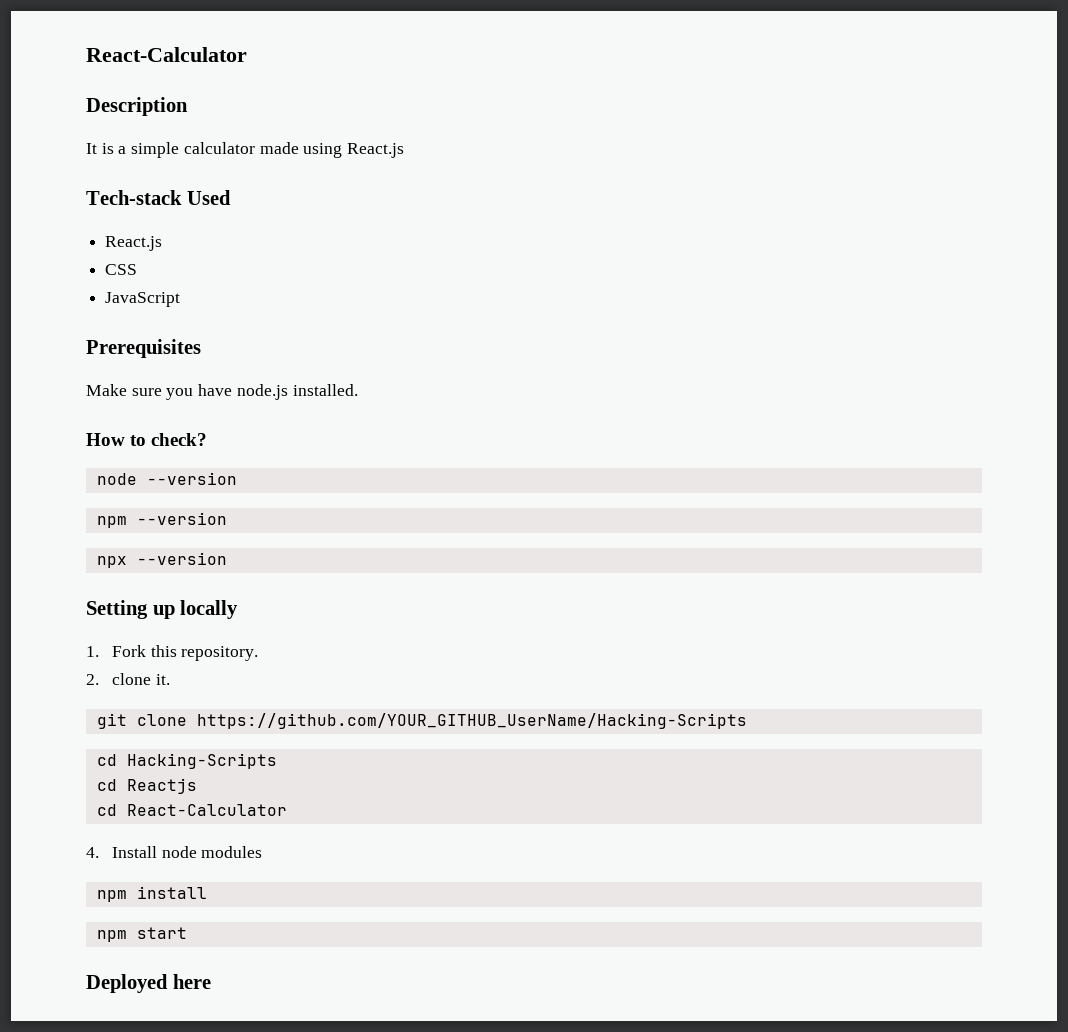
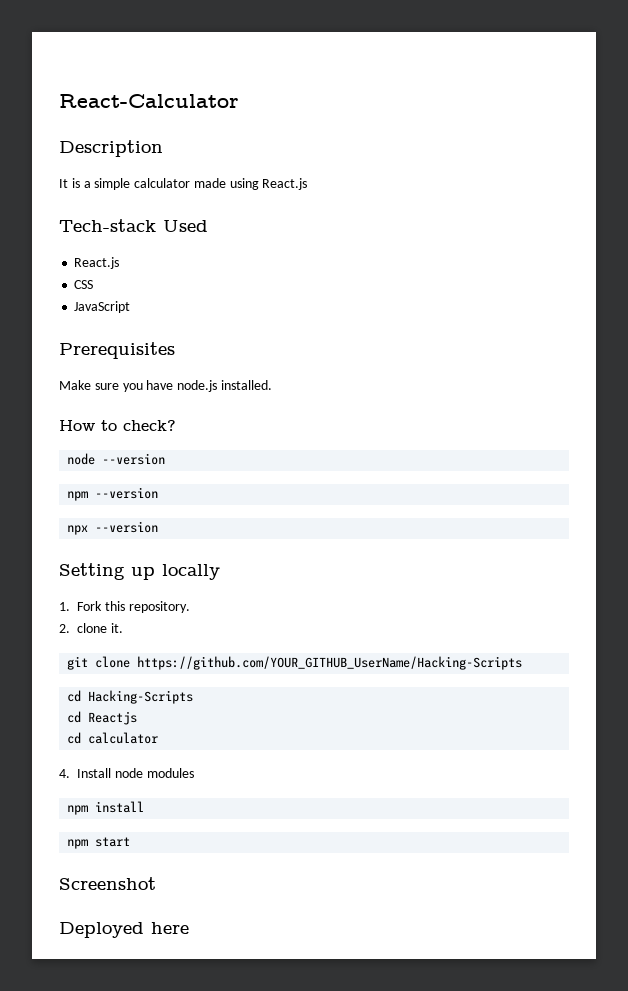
- cd React-Calculator
+ cd calculator
+ Screenshot

